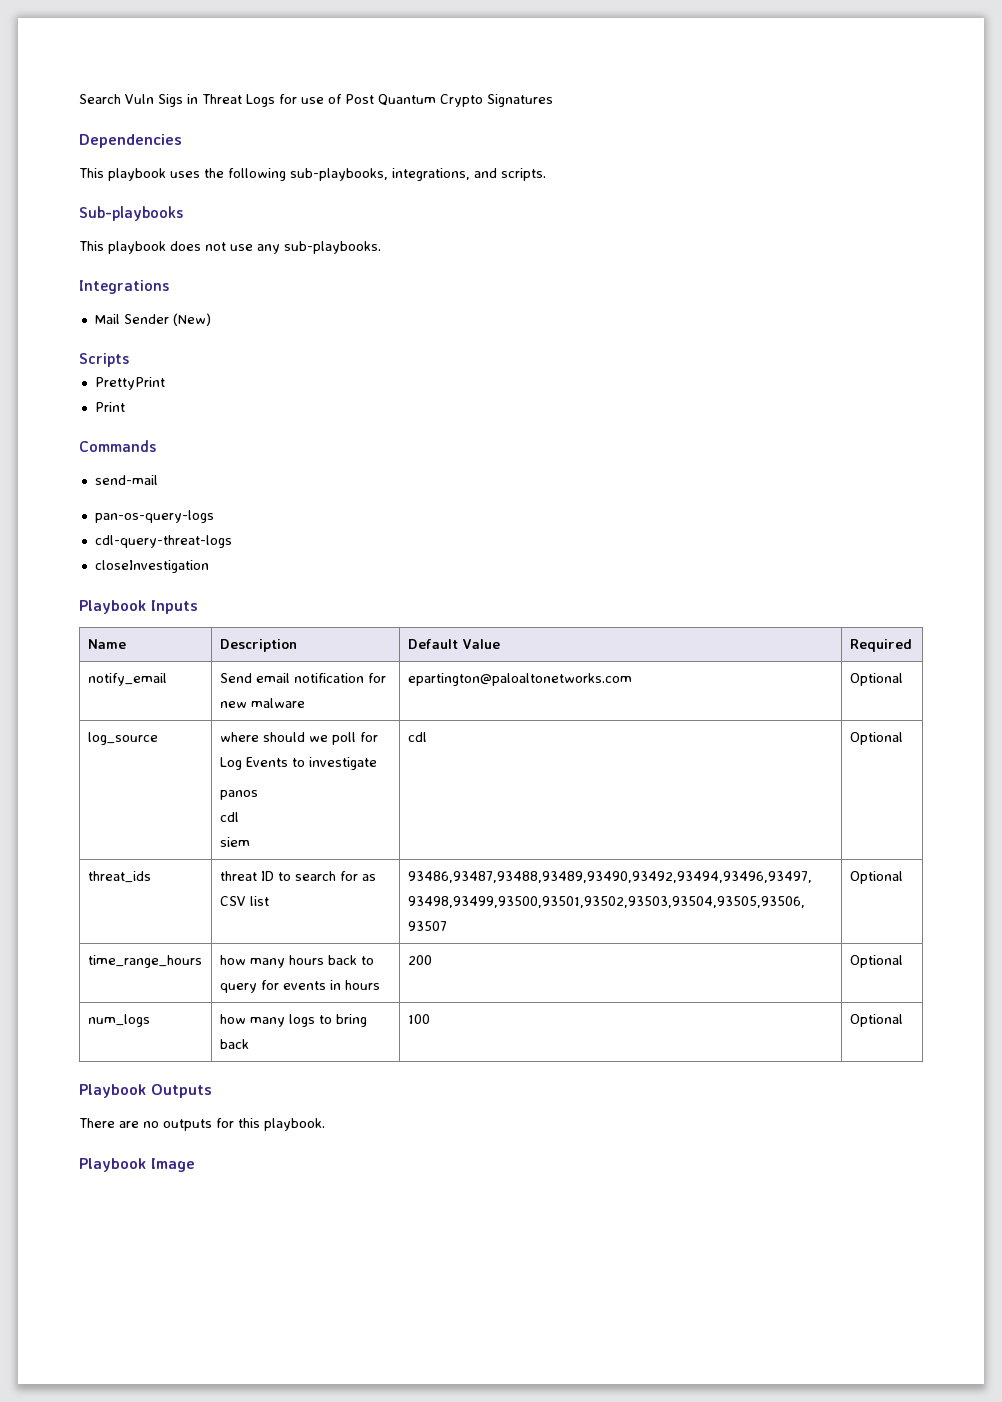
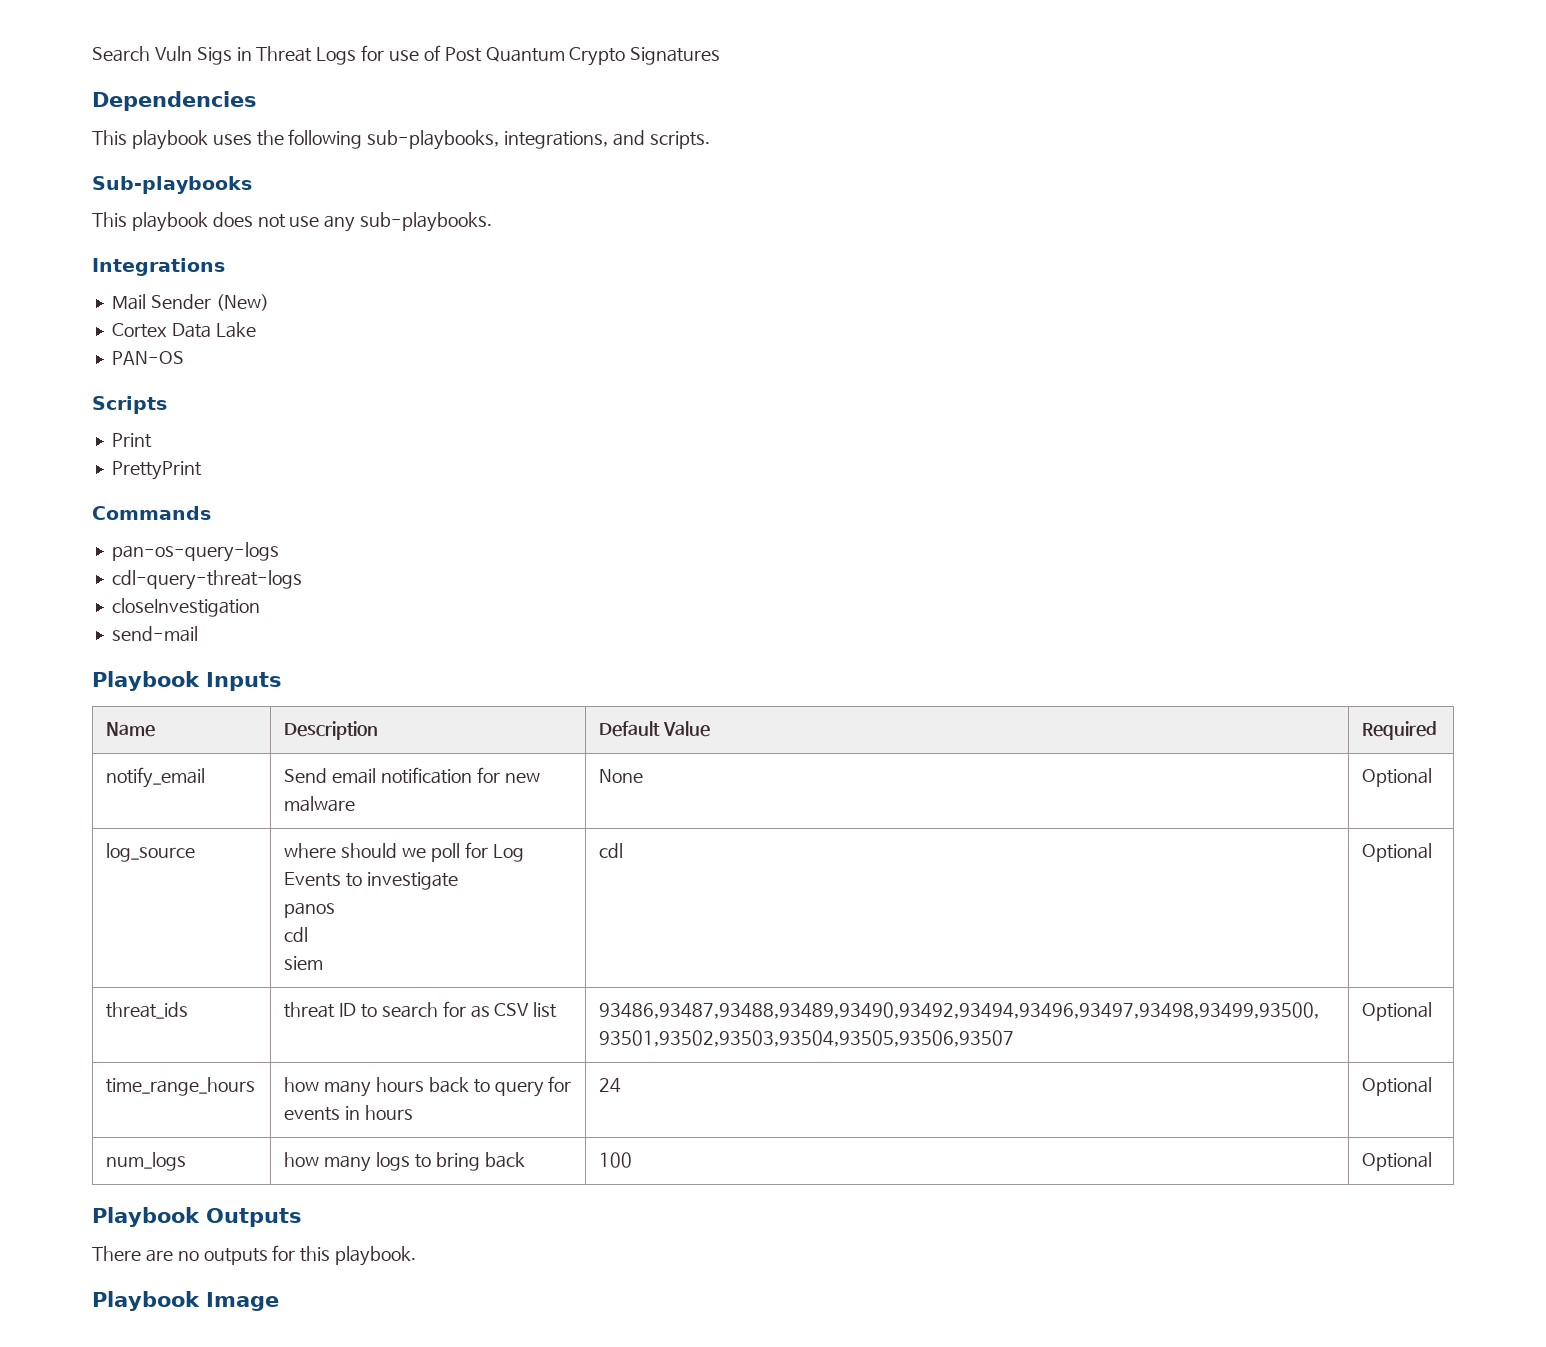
+ Cortex Data Lake
+ PAN-OS
+ Print
- Print
- send-mail
+ send-mail
- notify_email | Send email notification for new malware | epartington@paloaltonetworks.com | Optional
+ notify_email | Send email notification for new malware | None | Optional
- time_range_hours | how many hours back to query for events in hours | 200 | Optional
+ time_range_hours | how many hours back to query for events in hours | 24 | Optional

